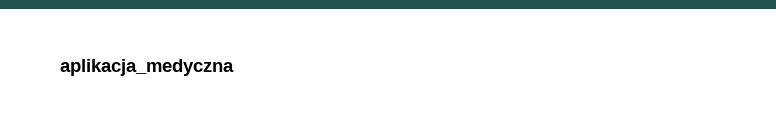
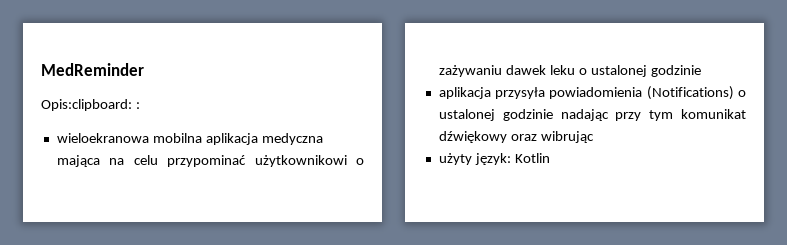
- aplikacja_medyczna
+ MedReminder
+ Opis:clipboard: :
+ wieloekranowa mobilna aplikacja medyczna mająca na celu przypominać użytkownikowi o zażywaniu dawek leku o ustalonej godzinie
+ aplikacja przysyła powiadomienia (Notifications) o ustalonej godzinie nadając przy tym komunikat dźwiękowy oraz wibrując
+ użyty język: Kotlin

